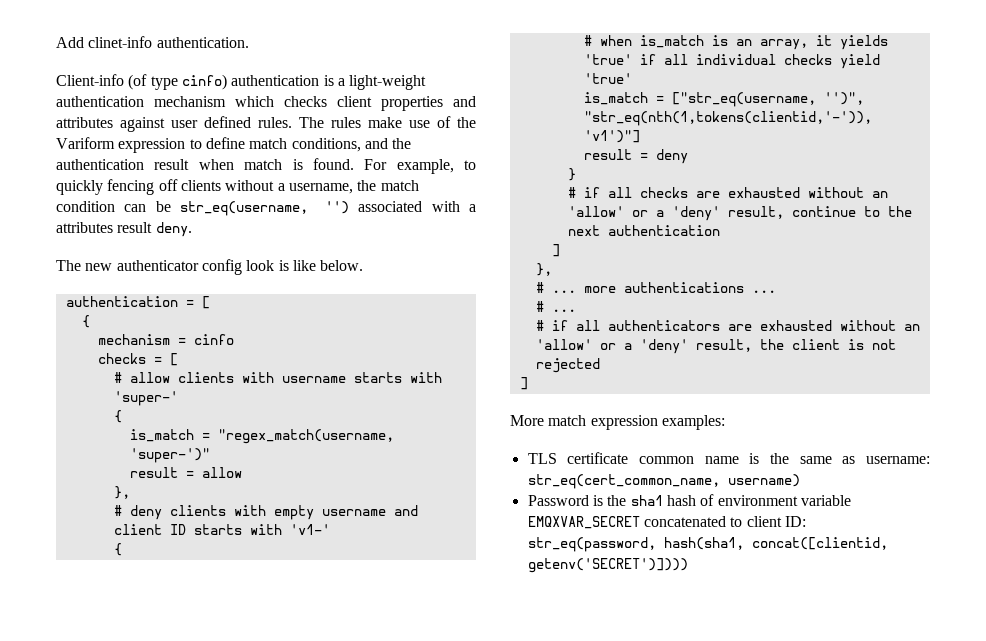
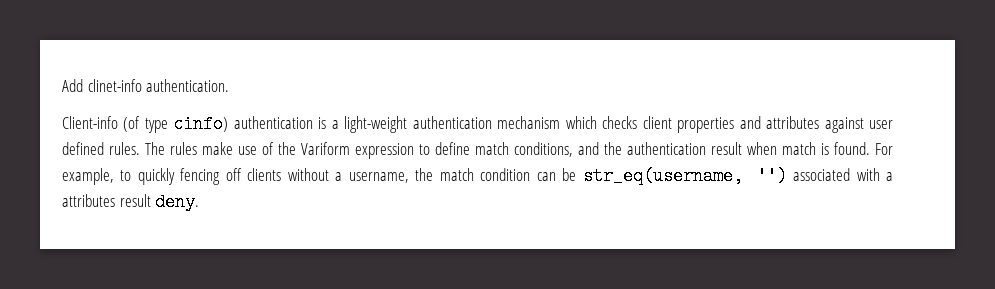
- The new authenticator config look is like below.
- authentication = [
- {
- mechanism = cinfo
- checks = [
- # allow clients with username starts with 'super-'
- {
- is_match = "regex_match(username, 'super-')"
- result = allow
- },
- # deny clients with empty username and client ID starts with 'v1-'
- {
- # when is_match is an array, it yields 'true' if all individual checks yield 'true'
- is_match = ["str_eq(username, '')", "str_eq(nth(1,tokens(clientid,'-')), 'v1')"]
- result = deny
- }
- # if all checks are exhausted without an 'allow' or a 'deny' result, continue to the next authentication
- ]
- },
- # ... more authentications ...
- # ...
- # if all authenticators are exhausted without an 'allow' or a 'deny' result, the client is not rejected
- ]
- More match expression examples:
- TLS certificate common name is the same as username: str_eq(cert_common_name, username)
- Password is the sha1 hash of environment variable EMQXVAR_SECRET concatenated to client ID: str_eq(password, hash(sha1, concat([clientid, getenv('SECRET')])))

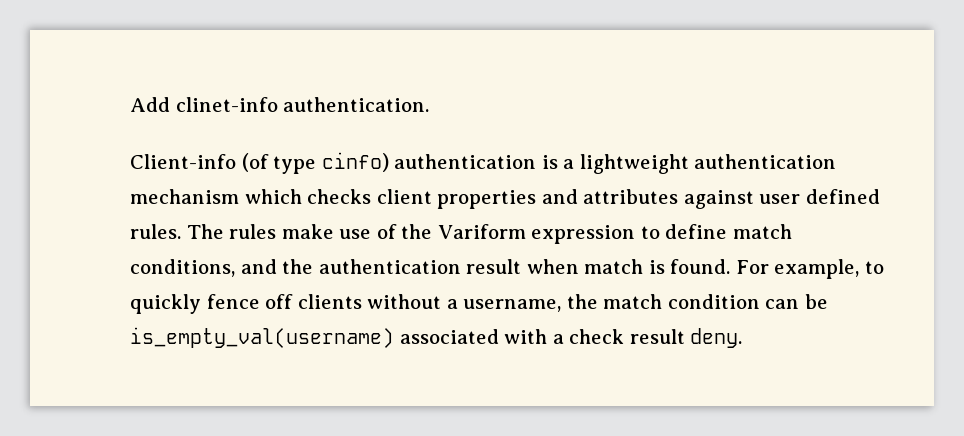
- Client-info (of type cinfo) authentication is a light-weight authentication mechanism which checks client properties and attributes against user defined rules.
+ Client-info (of type cinfo) authentication is a lightweight authentication mechanism which checks client properties and attributes against user defined rules.
- For example, to quickly fencing off clients without a username, the match condition can be str_eq(username, '') associated with a attributes result deny.
+ For example, to quickly fence off clients without a username, the match condition can be is_empty_val(username) associated with a check result deny.

